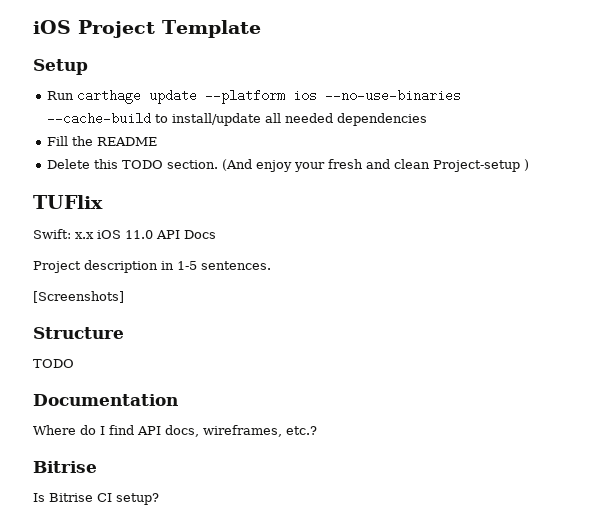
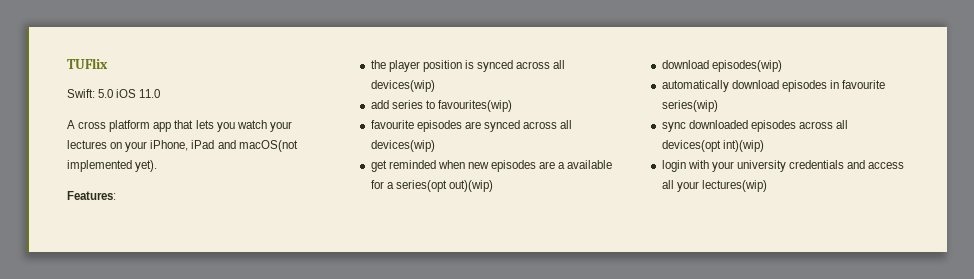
- iOS Project Template
- Setup
- Run carthage update --platform ios --no-use-binaries --cache-build to install/update all needed dependencies
- Fill the README
- Delete this TODO section. (And enjoy your fresh and clean Project-setup )
- Swift: x.x iOS 11.0 API Docs
- Project description in 1-5 sentences.
- [Screenshots]
- Structure
- TODO
- Documentation
- Where do I find API docs, wireframes, etc.?
- Bitrise
- Is Bitrise CI setup?
+ Swift: 5.0 iOS 11.0
+ A cross platform app that lets you watch your lectures on your iPhone, iPad and macOS(not implemented yet).
+ Features:
+ the player position is synced across all devices(wip)
+ add series to favourites(wip)
+ favourite episodes are synced across all devices(wip)
+ get reminded when new episodes are a available for a series(opt out)(wip)
+ download episodes(wip)
+ automatically download episodes in favourite series(wip)
+ sync downloaded episodes across all devices(opt int)(wip)
+ login with your university credentials and access all your lectures(wip)

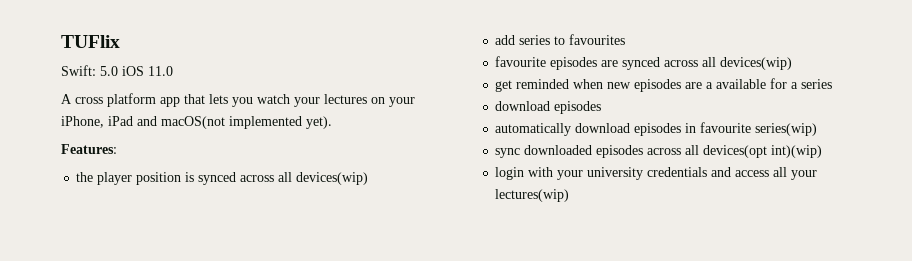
- add series to favourites(wip)
+ add series to favourites
- get reminded when new episodes are a available for a series(opt out)(wip)
- download episodes(wip)
+ get reminded when new episodes are a available for a series
+ download episodes

